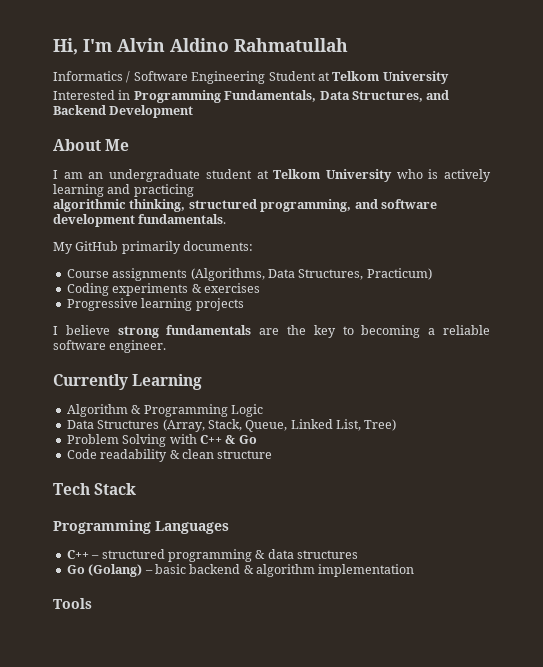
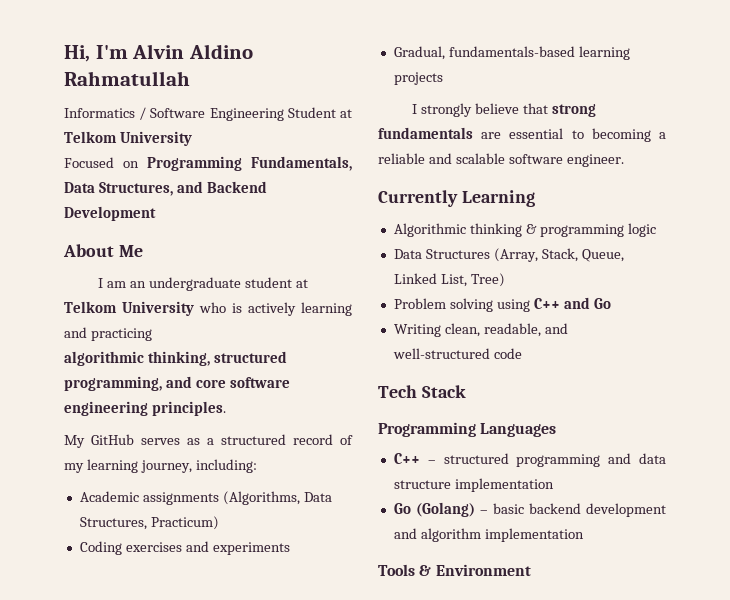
- Interested in Programming Fundamentals, Data Structures, and Backend Development
+ Focused on Programming Fundamentals, Data Structures, and Backend Development
- algorithmic thinking, structured programming, and software development fundamentals.
- My GitHub primarily documents:
- Course assignments (Algorithms, Data Structures, Practicum)
+ algorithmic thinking, structured programming, and core software engineering principles.
+ My GitHub serves as a structured record of my learning journey, including:
+ Academic assignments (Algorithms, Data Structures, Practicum)
- Coding experiments & exercises
- Progressive learning projects
+ Coding exercises and experiments
+ Gradual, fundamentals-based learning projects
- I believe strong fundamentals are the key to becoming a reliable software engineer.
+ I strongly believe that strong fundamentals are essential to becoming a reliable and scalable software engineer.
- Algorithm & Programming Logic
+ Algorithmic thinking & programming logic
- Problem Solving with C++ & Go
- Code readability & clean structure
+ Problem solving using C++ and Go
+ Writing clean, readable, and well-structured code
- C++ – structured programming & data structures
+ C++ – structured programming and data structure implementation
- Go (Golang) – basic backend & algorithm implementation
+ Go (Golang) – basic backend development and algorithm implementation
- Tools
+ Tools & Environment

